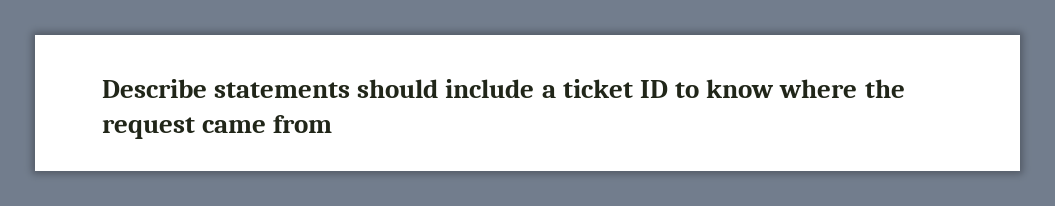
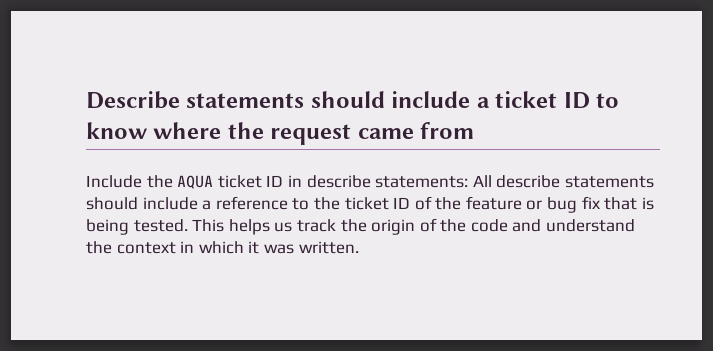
+ Include the AQUA ticket ID in describe statements: All describe statements should include a reference to the ticket ID of the feature or bug fix that is being tested. This helps us track the origin of the code and understand the context in which it was written.

